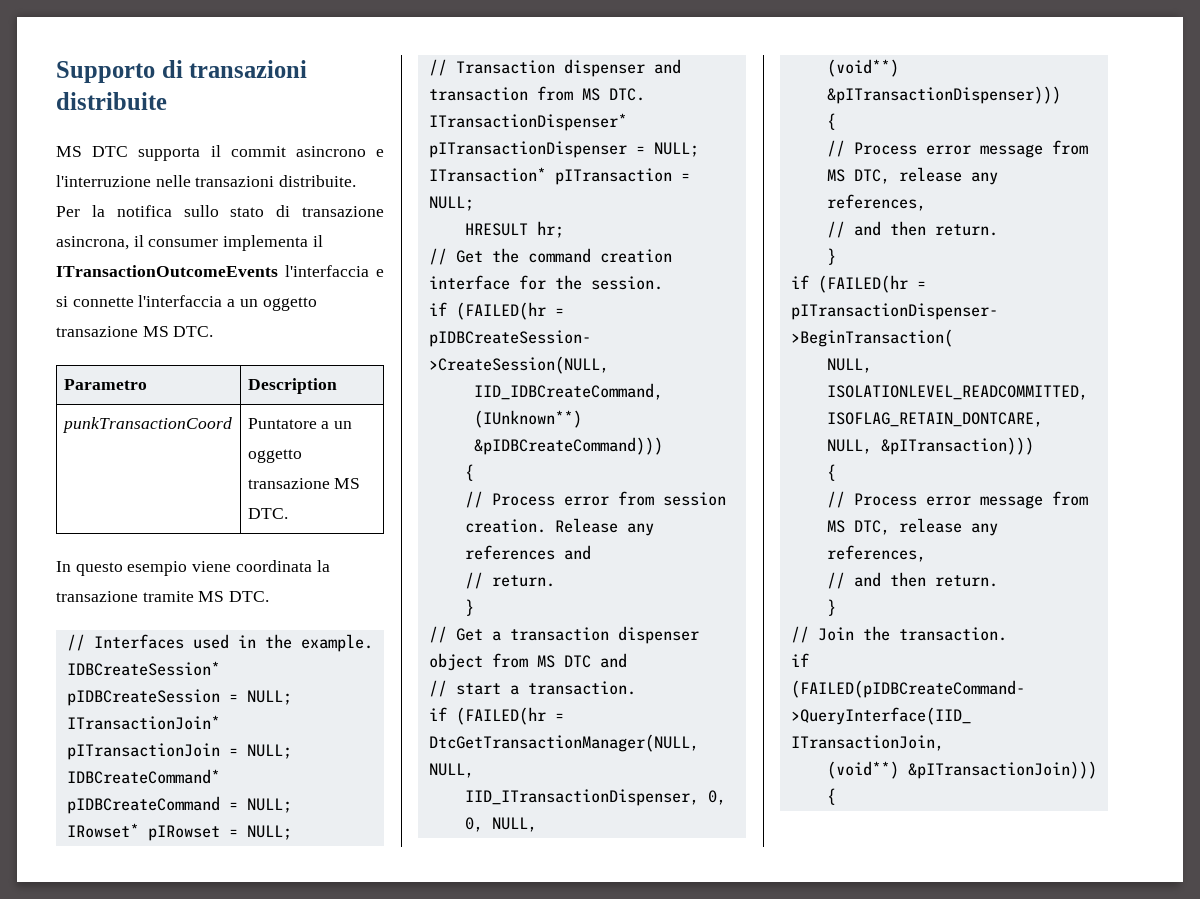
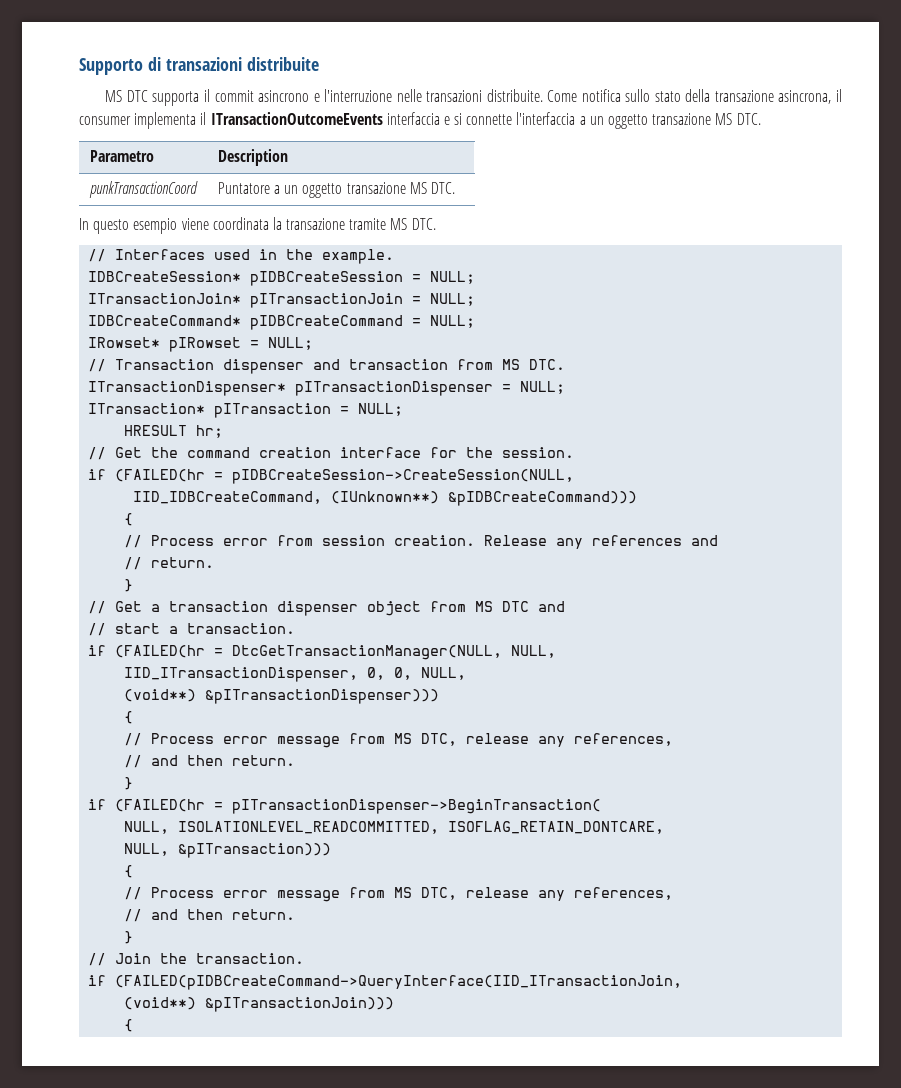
- Per la notifica sullo stato di transazione asincrona, il consumer implementa il ITransactionOutcomeEvents l'interfaccia e si connette l'interfaccia a un oggetto transazione MS DTC.
+ Come notifica sullo stato della transazione asincrona, il consumer implementa il ITransactionOutcomeEvents interfaccia e si connette l'interfaccia a un oggetto transazione MS DTC.

